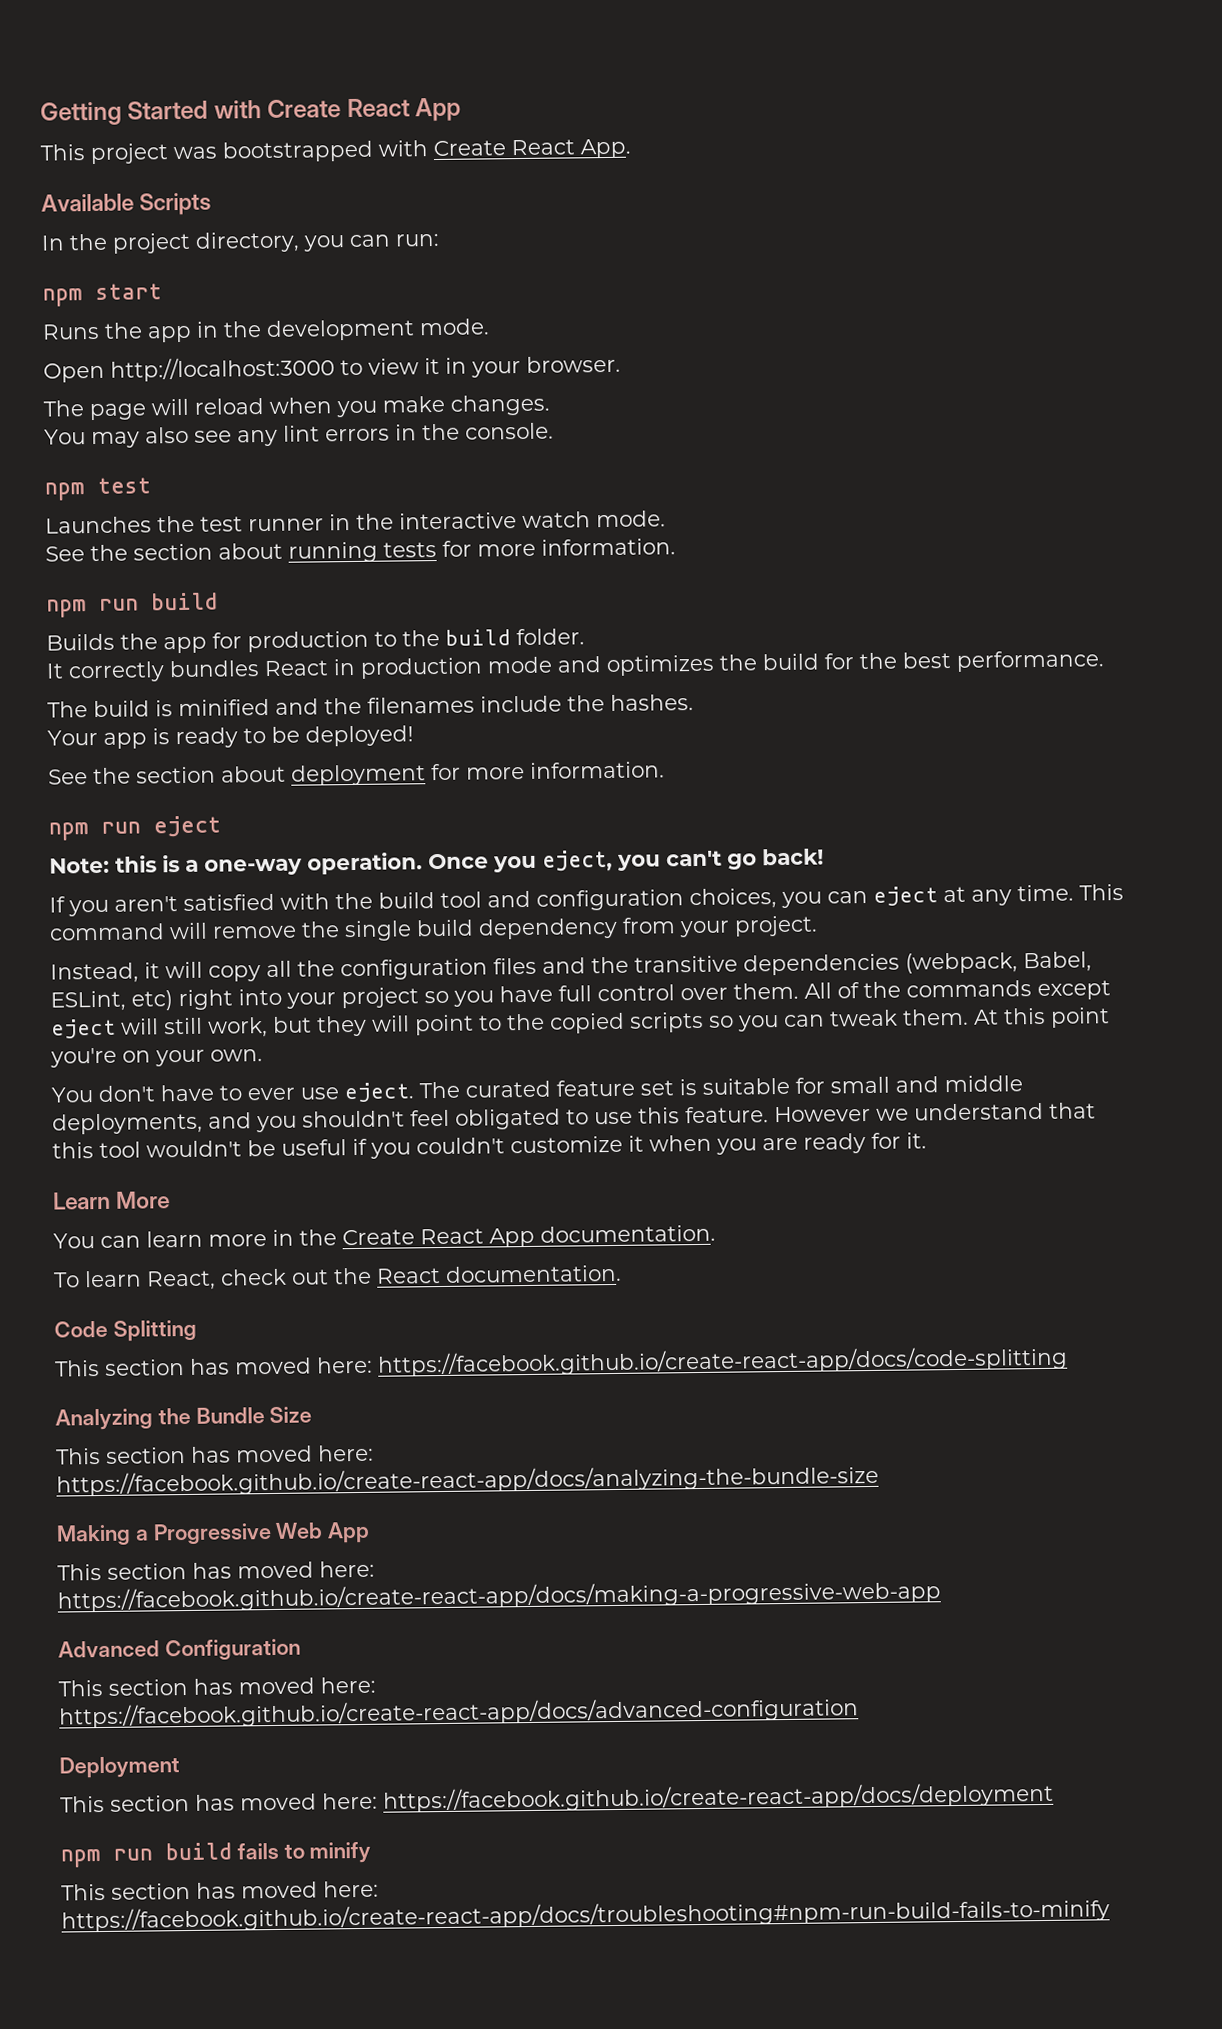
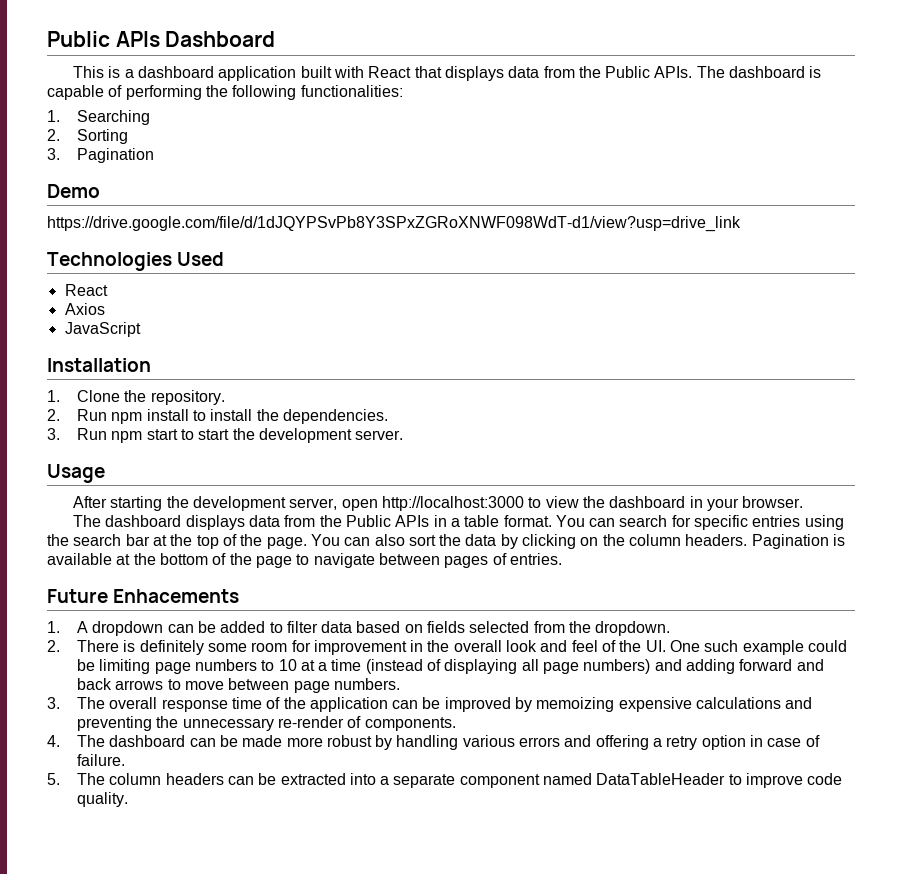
- Getting Started with Create React App
- This project was bootstrapped with Create React App.
- Available Scripts
- In the project directory, you can run:
- npm start
- Runs the app in the development mode.
- Open http://localhost:3000 to view it in your browser.
+ Public APIs Dashboard
+ This is a dashboard application built with React that displays data from the Public APIs. The dashboard is capable of performing the following functionalities:
+ 1. Searching
+ 2. Sorting
+ 3. Pagination
+ Demo
+ https://drive.google.com/file/d/1dJQYPSvPb8Y3SPxZGRoXNWF098WdT-d1/view?usp=drive_link
+ Technologies Used
+ React
+ Axios
+ JavaScript
+ Installation
+ 1. Clone the repository.
+ 2. Run npm install to install the dependencies.
+ 3. Run npm start to start the development server.
+ Usage
+ After starting the development server, open http://localhost:3000 to view the dashboard in your browser.
- The page will reload when you make changes.
- You may also see any lint errors in the console.
- npm test
- Launches the test runner in the interactive watch mode.
- See the section about running tests for more information.
- npm run build
- Builds the app for production to the build folder.
- It correctly bundles React in production mode and optimizes the build for the best performance.
- The build is minified and the filenames include the hashes.
- Your app is ready to be deployed!
- See the section about deployment for more information.
- npm run eject
- Note: this is a one-way operation. Once you eject, you can't go back!
- If you aren't satisfied with the build tool and configuration choices, you can eject at any time. This command will remove the single build dependency from your project.
- Instead, it will copy all the configuration files and the transitive dependencies (webpack, Babel, ESLint, etc) right into your project so you have full control over them. All of the commands except eject will still work, but they will point to the copied scripts so you can tweak them. At this point you're on your own.
- You don't have to ever use eject. The curated feature set is suitable for small and middle deployments, and you shouldn't feel obligated to use this feature. However we understand that this tool wouldn't be useful if you couldn't customize it when you are ready for it.
- Learn More
- You can learn more in the Create React App documentation.
- To learn React, check out the React documentation.
- Code Splitting
- This section has moved here: https://facebook.github.io/create-react-app/docs/code-splitting
- Analyzing the Bundle Size
- This section has moved here: https://facebook.github.io/create-react-app/docs/analyzing-the-bundle-size
- Making a Progressive Web App
- This section has moved here: https://facebook.github.io/create-react-app/docs/making-a-progressive-web-app
- Advanced Configuration
- This section has moved here: https://facebook.github.io/create-react-app/docs/advanced-configuration
- Deployment
- This section has moved here: https://facebook.github.io/create-react-app/docs/deployment
- npm run build fails to minify
- This section has moved here: https://facebook.github.io/create-react-app/docs/troubleshooting#npm-run-build-fails-to-minify
+ The dashboard displays data from the Public APIs in a table format. You can search for specific entries using the search bar at the top of the page. You can also sort the data by clicking on the column headers. Pagination is available at the bottom of the page to navigate between pages of entries.
+ Future Enhacements
+ 1. A dropdown can be added to filter data based on fields selected from the dropdown.
+ 2. There is definitely some room for improvement in the overall look and feel of the UI. One such example could be limiting page numbers to 10 at a time (instead of displaying all page numbers) and adding forward and back arrows to move between page numbers.
+ 3. The overall response time of the application can be improved by memoizing expensive calculations and preventing the unnecessary re-render of components.
+ 4. The dashboard can be made more robust by handling various errors and offering a retry option in case of failure.
+ 5. The column headers can be extracted into a separate component named DataTableHeader to improve code quality.

